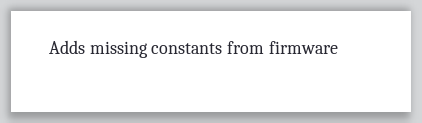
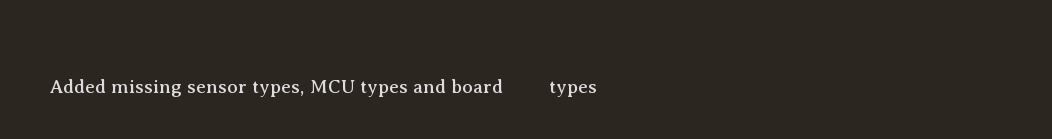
- Adds missing constants from firmware
+ Added missing sensor types, MCU types and board types

